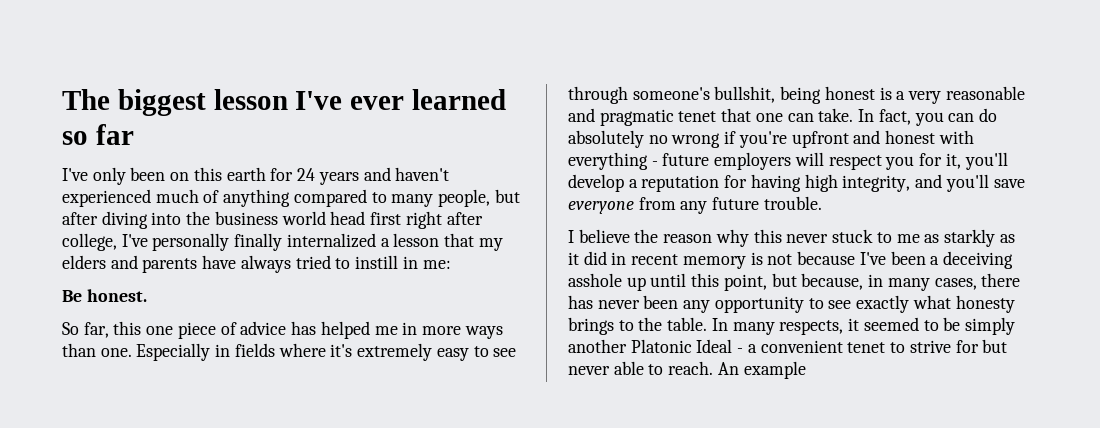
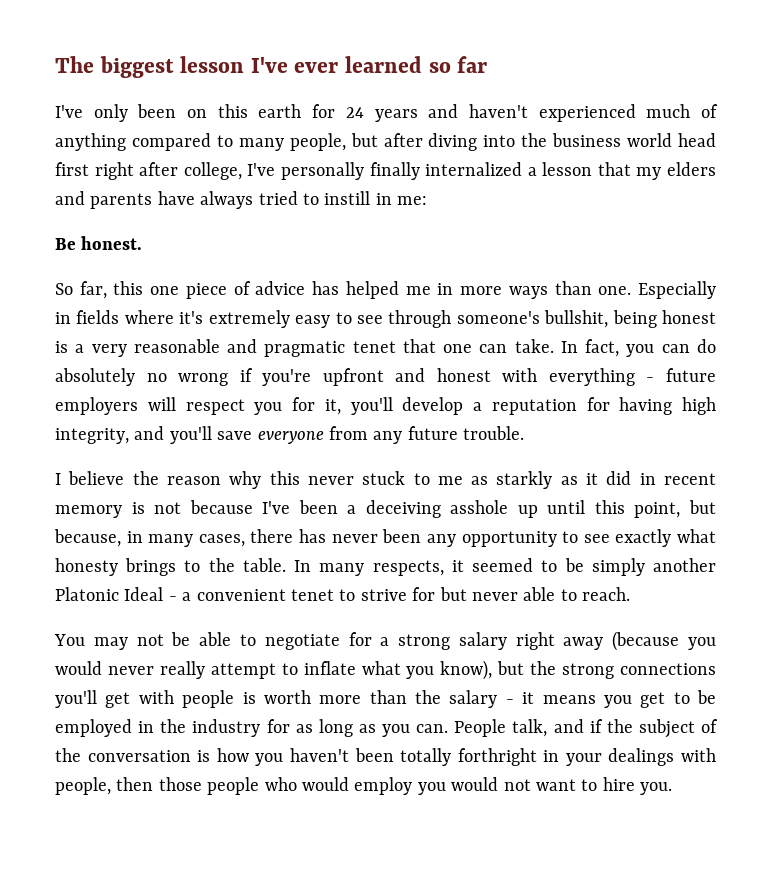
- In many respects, it seemed to be simply another Platonic Ideal - a convenient tenet to strive for but never able to reach. An example
+ In many respects, it seemed to be simply another Platonic Ideal - a convenient tenet to strive for but never able to reach.
+ You may not be able to negotiate for a strong salary right away (because you would never really attempt to inflate what you know), but the strong connections you'll get with people is worth more than the salary - it means you get to be employed in the industry for as long as you can. People talk, and if the subject of the conversation is how you haven't been totally forthright in your dealings with people, then those people who would employ you would not want to hire you.

